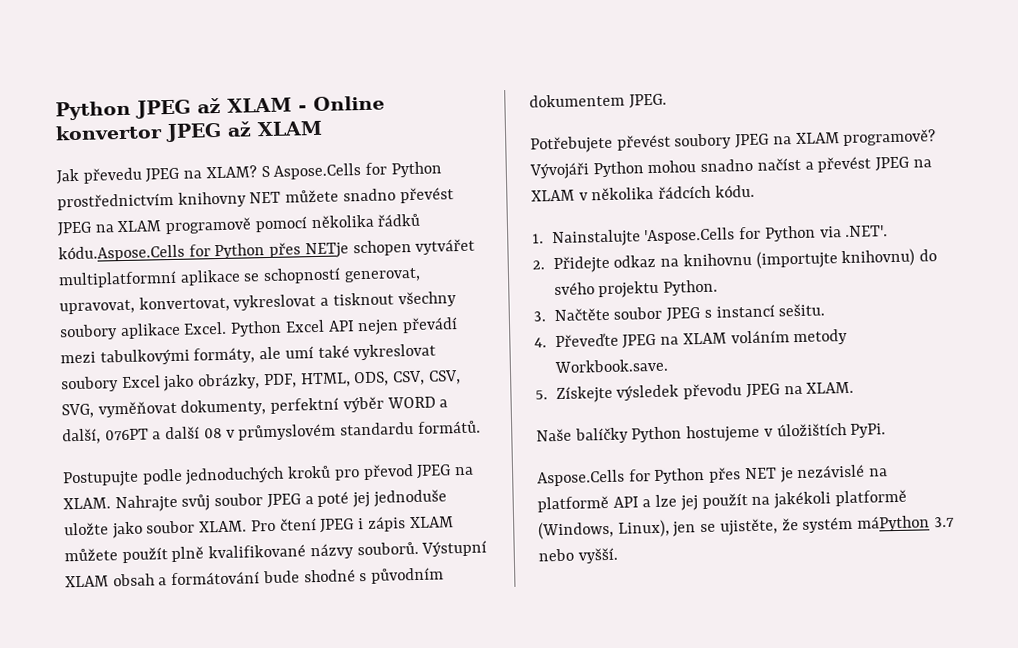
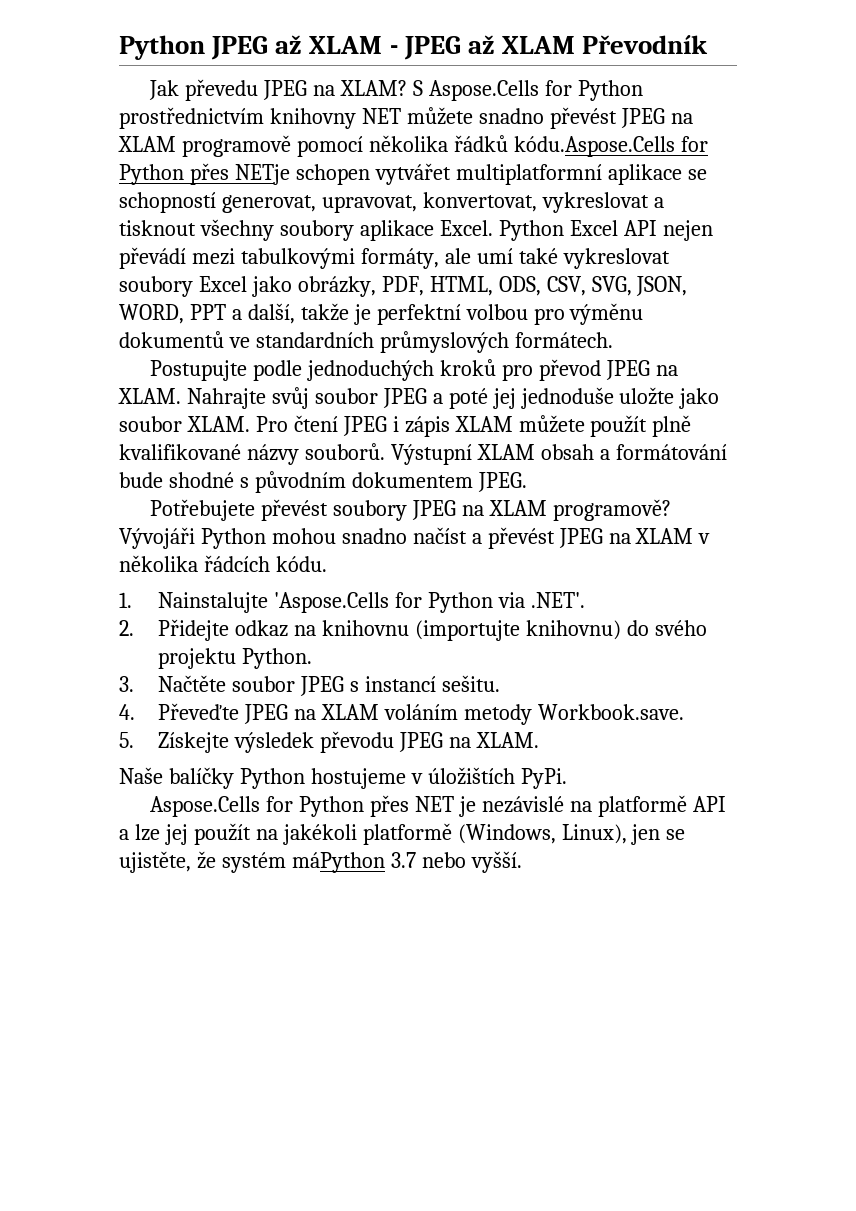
- Python JPEG až XLAM - Online konvertor JPEG až XLAM
+ Python JPEG až XLAM - JPEG až XLAM Převodník
- Python Excel API nejen převádí mezi tabulkovými formáty, ale umí také vykreslovat soubory Excel jako obrázky, PDF, HTML, ODS, CSV, CSV, SVG, vyměňovat dokumenty, perfektní výběr WORD a další, 076PT a další 08 v průmyslovém standardu formátů.
+ Python Excel API nejen převádí mezi tabulkovými formáty, ale umí také vykreslovat soubory Excel jako obrázky, PDF, HTML, ODS, CSV, SVG, JSON, WORD, PPT a další, takže je perfektní volbou pro výměnu dokumentů ve standardních průmyslových formátech.

